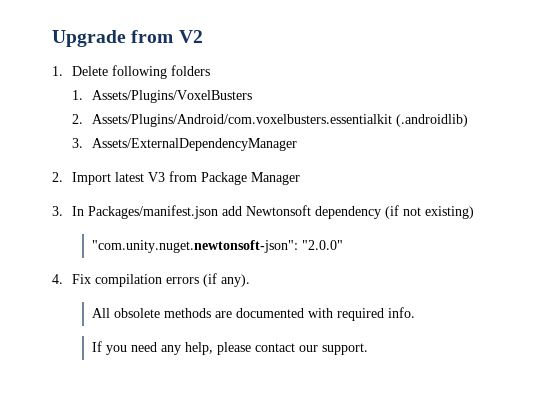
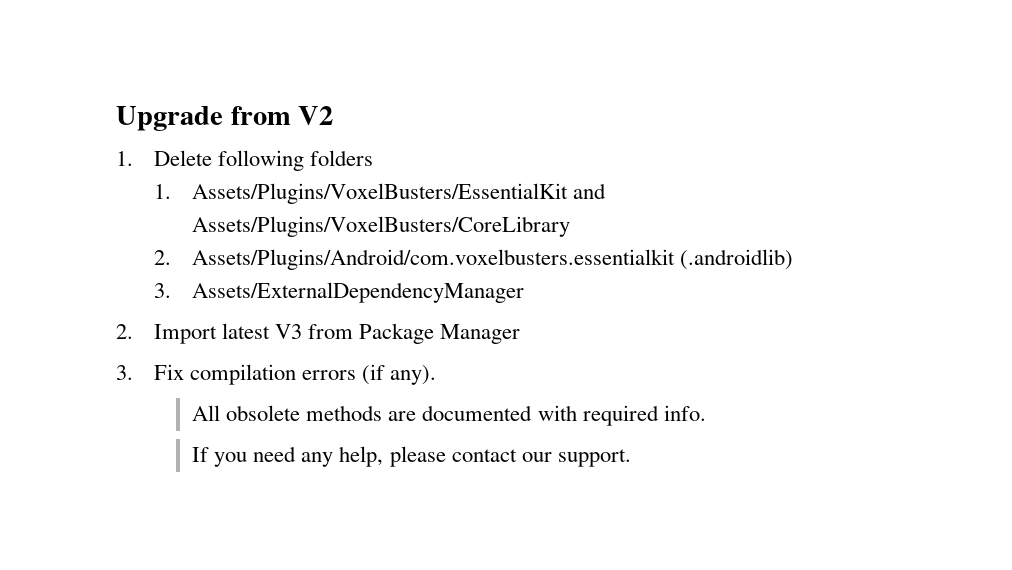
- 1. Assets/Plugins/VoxelBusters
+ 1. Assets/Plugins/VoxelBusters/EssentialKit and Assets/Plugins/VoxelBusters/CoreLibrary
- 3. In Packages/manifest.json add Newtonsoft dependency (if not existing)
- "com.unity.nuget.newtonsoft-json": "2.0.0"
- 4. Fix compilation errors (if any).
+ 3. Fix compilation errors (if any).

